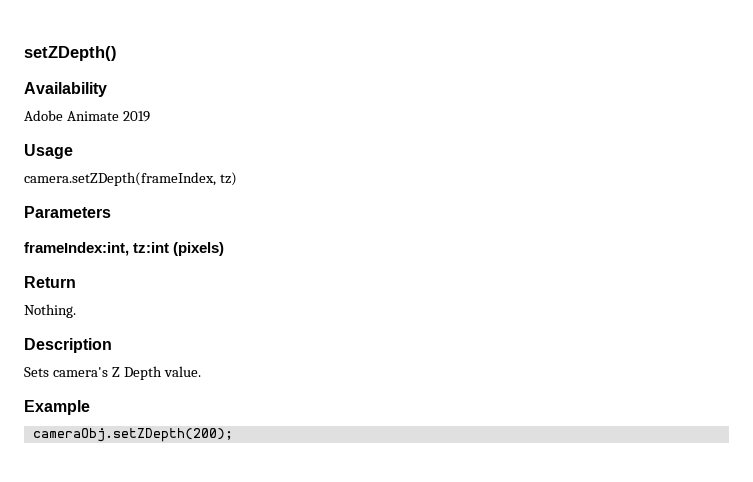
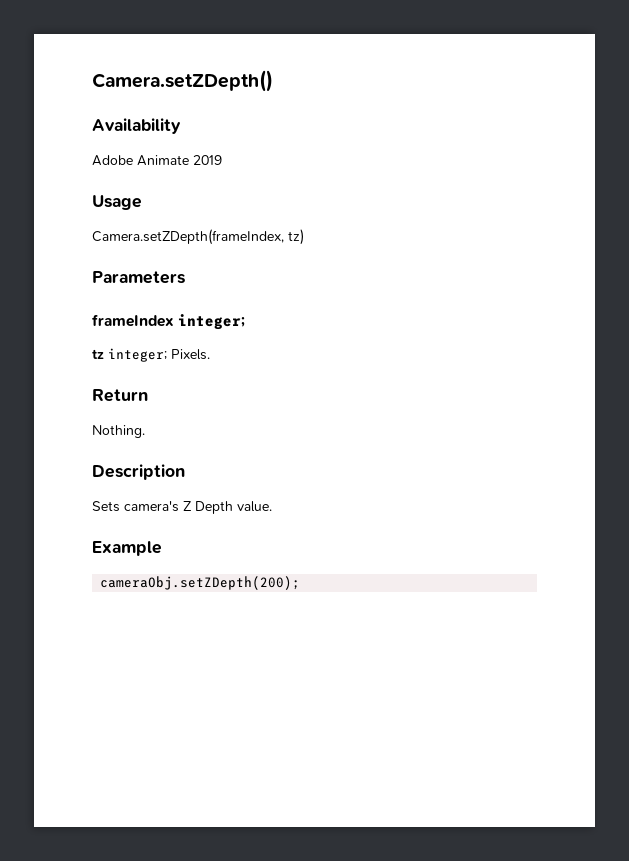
- setZDepth()
+ Camera.setZDepth()
- camera.setZDepth(frameIndex, tz)
+ Camera.setZDepth(frameIndex, tz)
- frameIndex:int, tz:int (pixels)
+ frameIndex integer;
+ tz integer; Pixels.

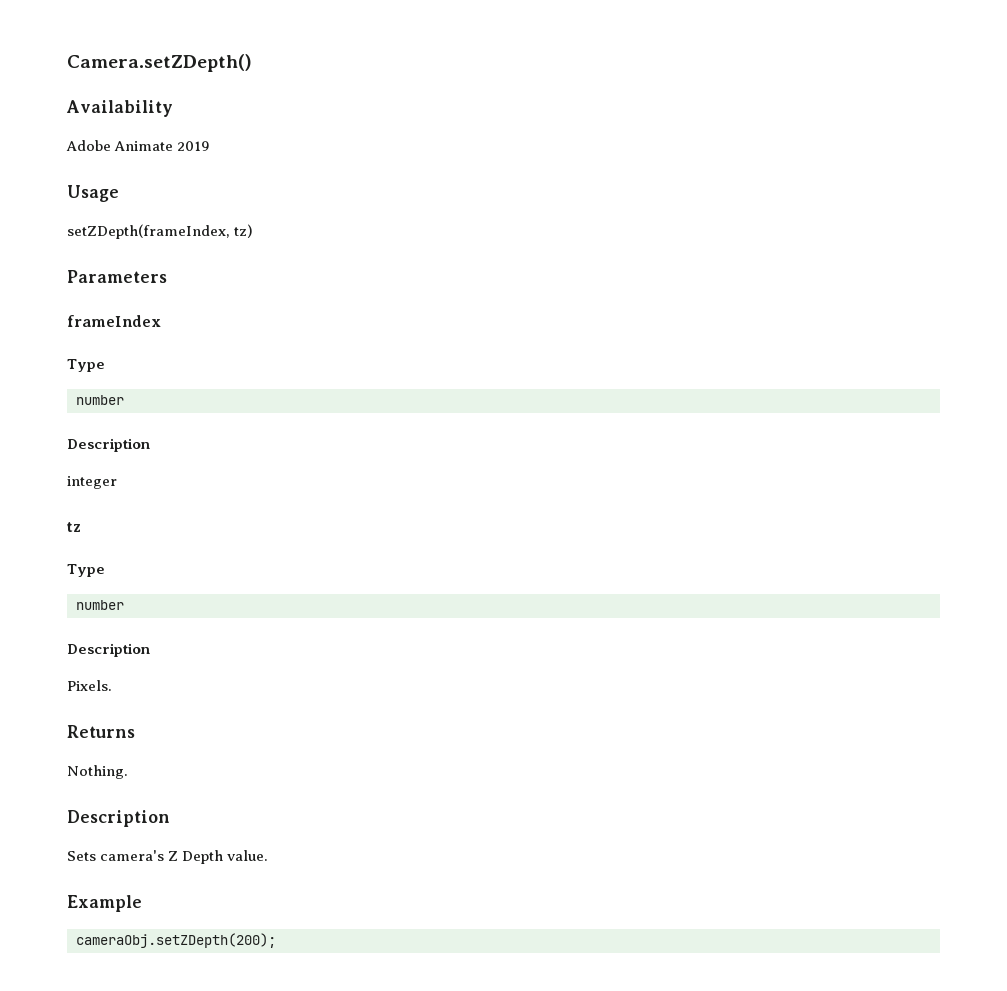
- Camera.setZDepth(frameIndex, tz)
+ setZDepth(frameIndex, tz)
- frameIndex integer;
- tz integer; Pixels.
+ frameIndex
+ Type
+ number
+ Description
+ integer
+ tz
+ Type
+ number
+ Description
+ Pixels.
- Return
+ Returns

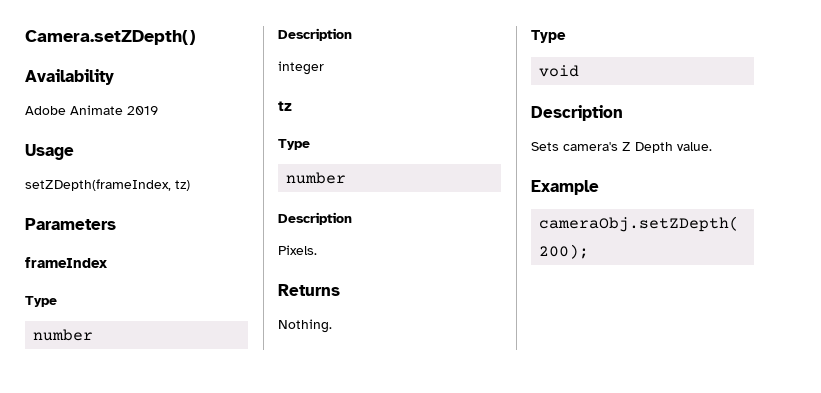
  Nothing.
+ Type
+ void

